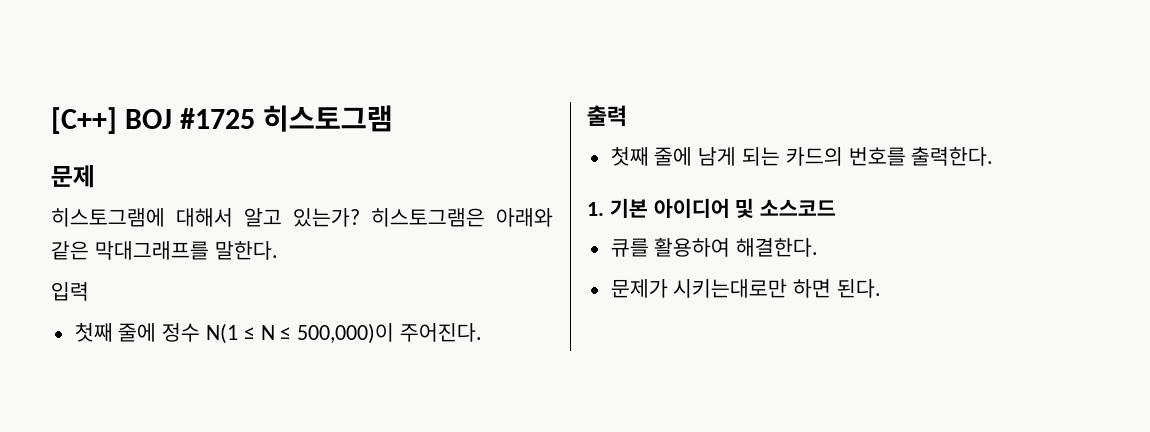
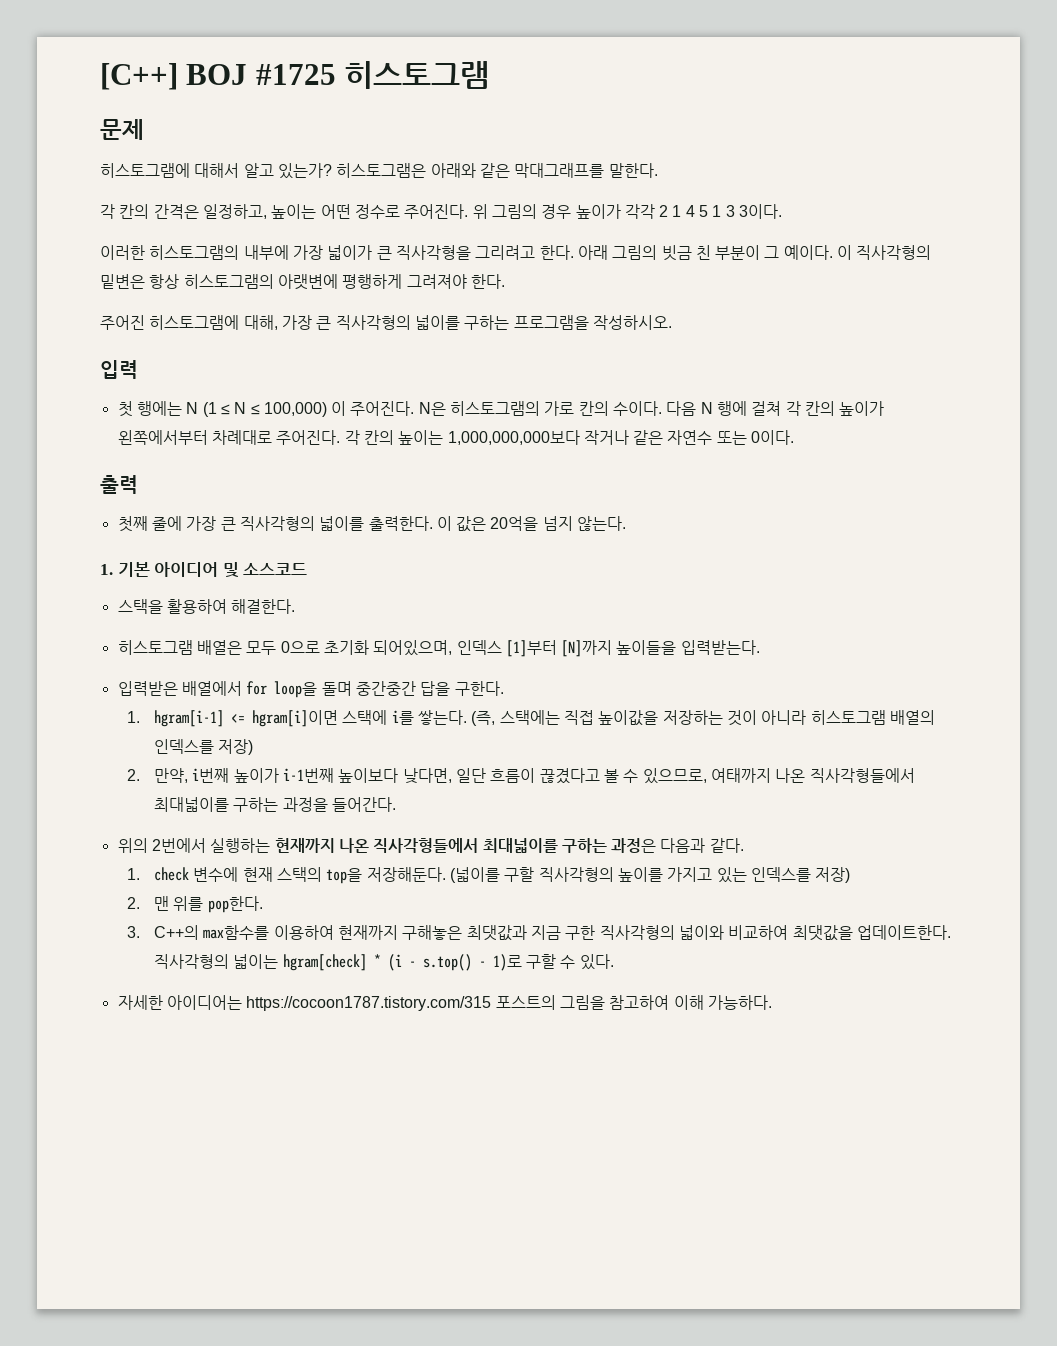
+ 각 칸의 간격은 일정하고, 높이는 어떤 정수로 주어진다. 위 그림의 경우 높이가 각각 2 1 4 5 1 3 3이다.
+ 이러한 히스토그램의 내부에 가장 넓이가 큰 직사각형을 그리려고 한다. 아래 그림의 빗금 친 부분이 그 예이다. 이 직사각형의 밑변은 항상 히스토그램의 아랫변에 평행하게 그려져야 한다.
+ 주어진 히스토그램에 대해, 가장 큰 직사각형의 넓이를 구하는 프로그램을 작성하시오.
  입력
- 첫째 줄에 정수 N(1 ≤ N ≤ 500,000)이 주어진다.
+ 첫 행에는 N (1 ≤ N ≤ 100,000) 이 주어진다. N은 히스토그램의 가로 칸의 수이다. 다음 N 행에 걸쳐 각 칸의 높이가 왼쪽에서부터 차례대로 주어진다. 각 칸의 높이는 1,000,000,000보다 작거나 같은 자연수 또는 0이다.
  출력
- 첫째 줄에 남게 되는 카드의 번호를 출력한다.
+ 첫째 줄에 가장 큰 직사각형의 넓이를 출력한다. 이 값은 20억을 넘지 않는다.
- 큐를 활용하여 해결한다.
+ 스택을 활용하여 해결한다.
- 문제가 시키는대로만 하면 된다.
+ 히스토그램 배열은 모두 0으로 초기화 되어있으며, 인덱스 [1]부터 [N]까지 높이들을 입력받는다.
+ 입력받은 배열에서 for loop을 돌며 중간중간 답을 구한다.
+ 1. hgram[i-1] <= hgram[i]이면 스택에 i를 쌓는다. (즉, 스택에는 직접 높이값을 저장하는 것이 아니라 히스토그램 배열의 인덱스를 저장)
+ 2. 만약, i번째 높이가 i-1번째 높이보다 낮다면, 일단 흐름이 끊겼다고 볼 수 있으므로, 여태까지 나온 직사각형들에서 최대넓이를 구하는 과정을 들어간다.
+ 위의 2번에서 실행하는 현재까지 나온 직사각형들에서 최대넓이를 구하는 과정은 다음과 같다.
+ 1. check 변수에 현재 스택의 top을 저장해둔다. (넓이를 구할 직사각형의 높이를 가지고 있는 인덱스를 저장)
+ 2. 맨 위를 pop한다.
+ 3. C++의 max함수를 이용하여 현재까지 구해놓은 최댓값과 지금 구한 직사각형의 넓이와 비교하여 최댓값을 업데이트한다. 직사각형의 넓이는 hgram[check] * (i - s.top() - 1)로 구할 수 있다.
+ 자세한 아이디어는 https://cocoon1787.tistory.com/315 포스트의 그림을 참고하여 이해 가능하다.

